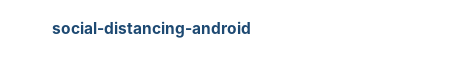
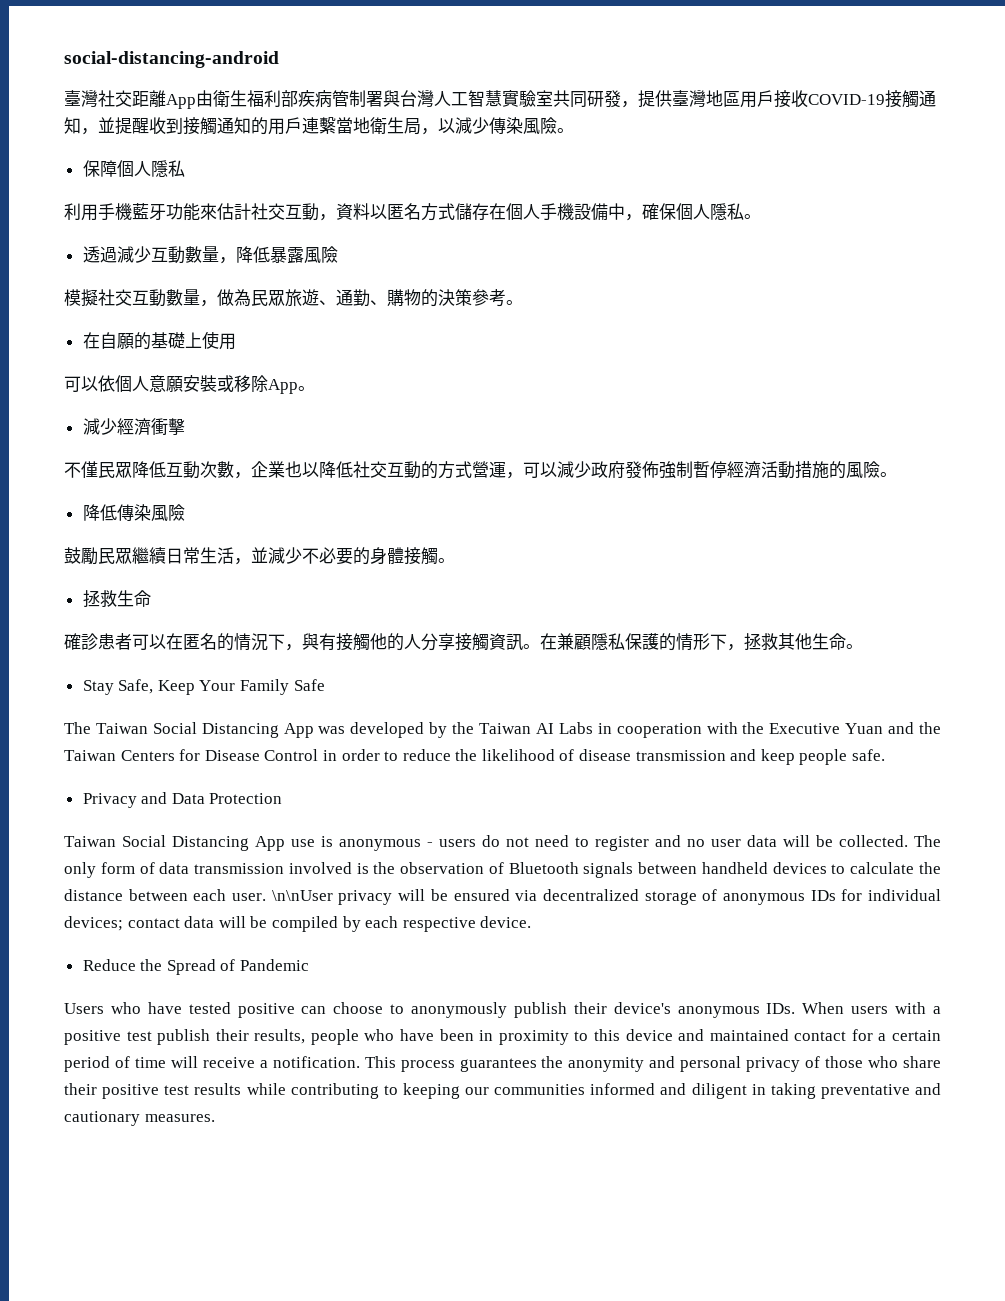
+ 臺灣社交距離App由衛生福利部疾病管制署與台灣人工智慧實驗室共同研發，提供臺灣地區用戶接收COVID-19接觸通知，並提醒收到接觸通知的用戶連繫當地衛生局，以減少傳染風險。
+ 保障個人隱私
+ 利用手機藍牙功能來估計社交互動，資料以匿名方式儲存在個人手機設備中，確保個人隱私。
+ 透過減少互動數量，降低暴露風險
+ 模擬社交互動數量，做為民眾旅遊、通勤、購物的決策參考。
+ 在自願的基礎上使用
+ 可以依個人意願安裝或移除App。
+ 減少經濟衝擊
+ 不僅民眾降低互動次數，企業也以降低社交互動的方式營運，可以減少政府發佈強制暫停經濟活動措施的風險。
+ 降低傳染風險
+ 鼓勵民眾繼續日常生活，並減少不必要的身體接觸。
+ 拯救生命
+ 確診患者可以在匿名的情況下，與有接觸他的人分享接觸資訊。在兼顧隱私保護的情形下，拯救其他生命。
+ Stay Safe, Keep Your Family Safe
+ The Taiwan Social Distancing App was developed by the Taiwan AI Labs in cooperation with the Executive Yuan and the Taiwan Centers for Disease Control in order to reduce the likelihood of disease transmission and keep people safe.
+ Privacy and Data Protection
+ Taiwan Social Distancing App use is anonymous - users do not need to register and no user data will be collected. The only form of data transmission involved is the observation of Bluetooth signals between handheld devices to calculate the distance between each user. \n\nUser privacy will be ensured via decentralized storage of anonymous IDs for individual devices; contact data will be compiled by each respective device.
+ Reduce the Spread of Pandemic
+ Users who have tested positive can choose to anonymously publish their device's anonymous IDs. When users with a positive test publish their results, people who have been in proximity to this device and maintained contact for a certain period of time will receive a notification. This process guarantees the anonymity and personal privacy of those who share their positive test results while contributing to keeping our communities informed and diligent in taking preventative and cautionary measures.

